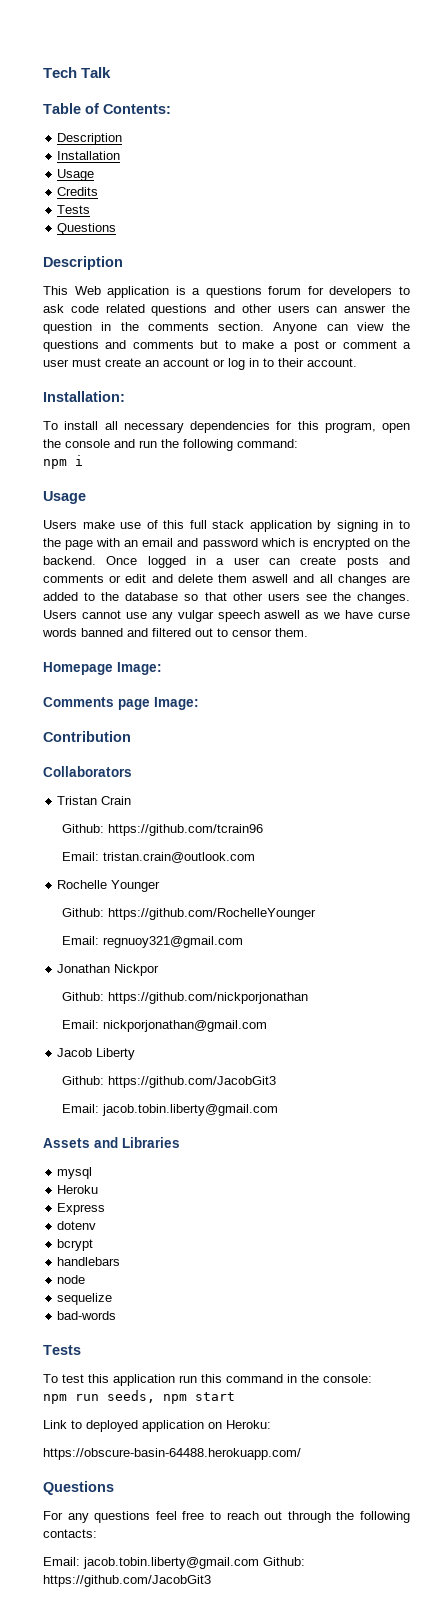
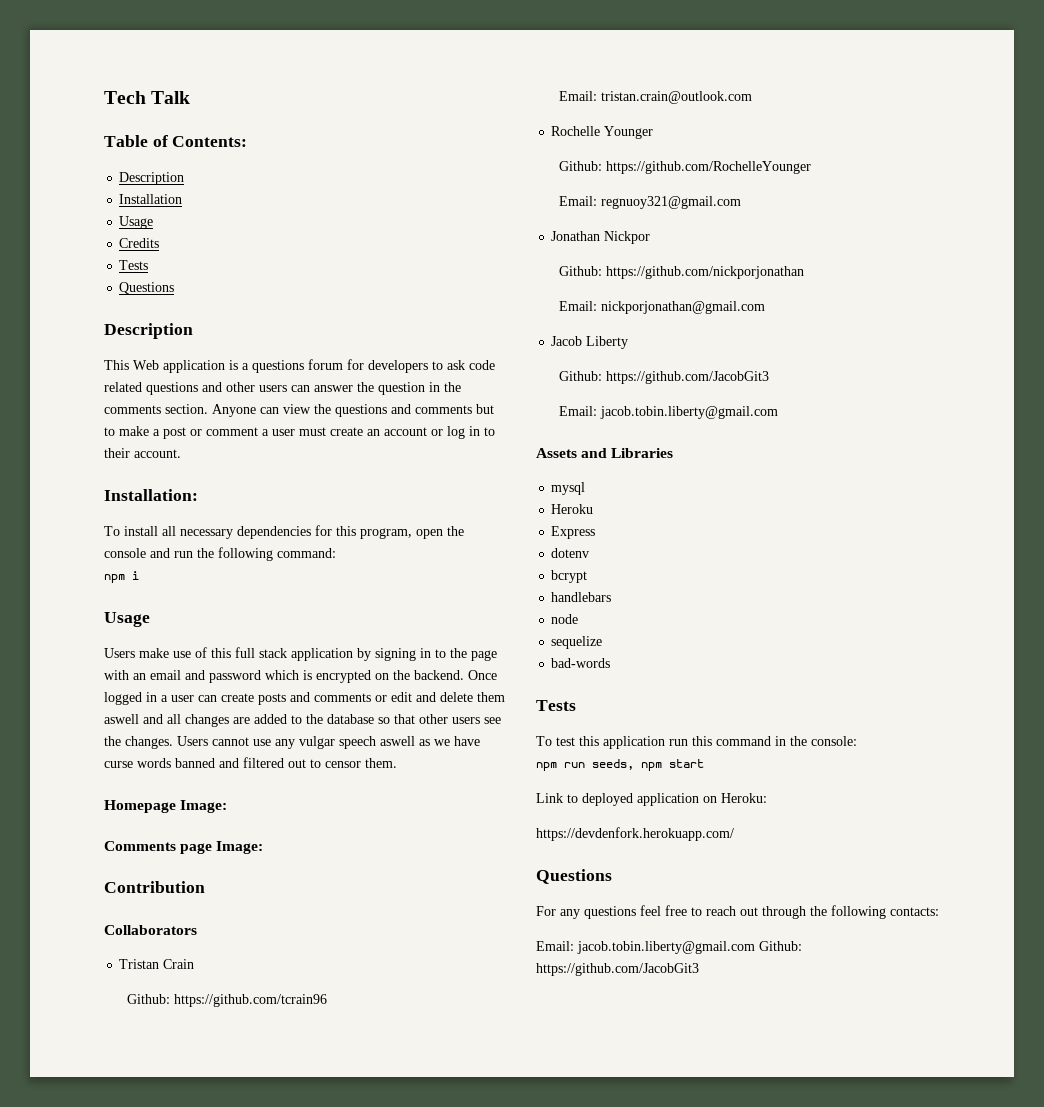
- https://obscure-basin-64488.herokuapp.com/
+ https://devdenfork.herokuapp.com/

